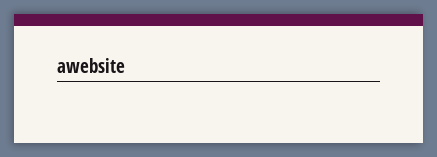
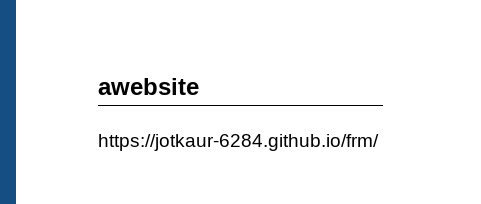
+ https://jotkaur-6284.github.io/frm/

